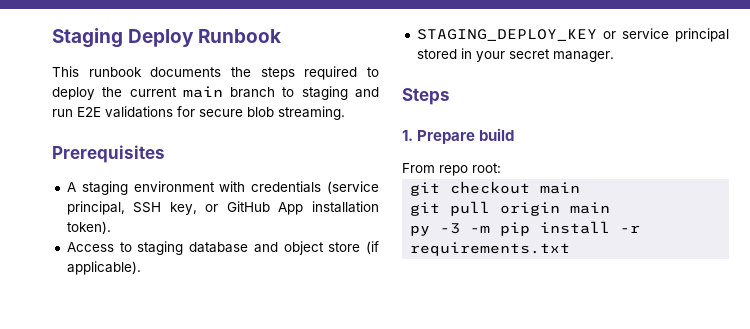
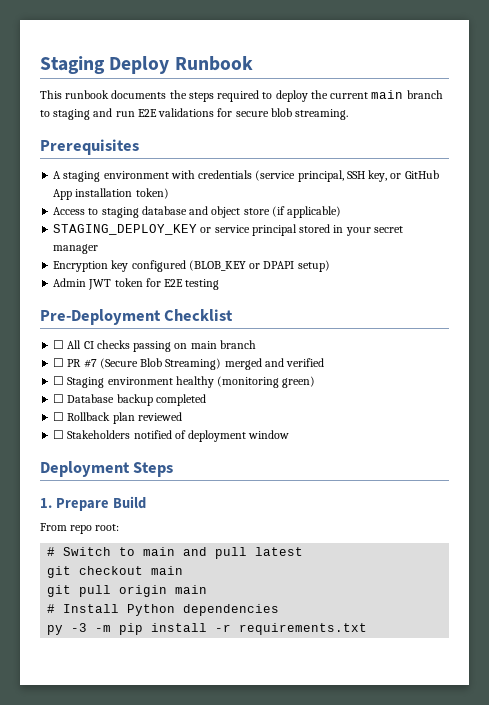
- A staging environment with credentials (service principal, SSH key, or GitHub App installation token).
+ A staging environment with credentials (service principal, SSH key, or GitHub App installation token)
- Access to staging database and object store (if applicable).
+ Access to staging database and object store (if applicable)
- STAGING_DEPLOY_KEY or service principal stored in your secret manager.
- Steps
+ STAGING_DEPLOY_KEY or service principal stored in your secret manager
+ Encryption key configured (BLOB_KEY or DPAPI setup)
+ Admin JWT token for E2E testing
+ Pre-Deployment Checklist
+ ☐ All CI checks passing on main branch
+ ☐ PR #7 (Secure Blob Streaming) merged and verified
+ ☐ Staging environment healthy (monitoring green)
+ ☐ Database backup completed
+ ☐ Rollback plan reviewed
+ ☐ Stakeholders notified of deployment window
+ Deployment Steps
- 1. Prepare build
+ 1. Prepare Build
+ # Switch to main and pull latest
+ # Install Python dependencies

